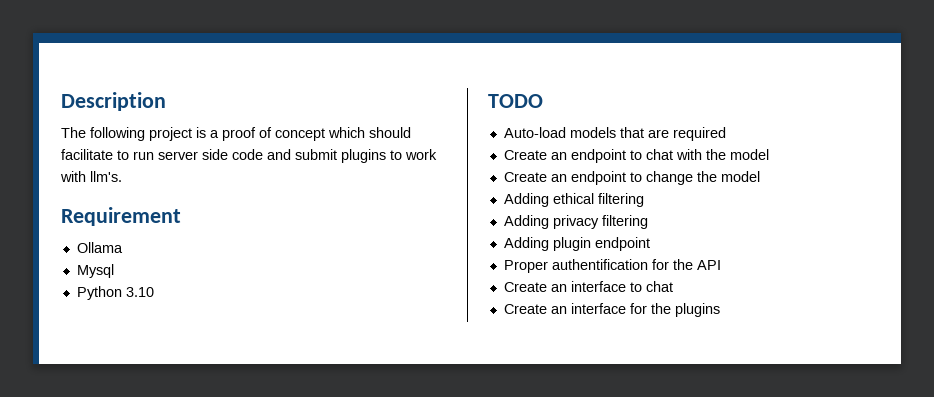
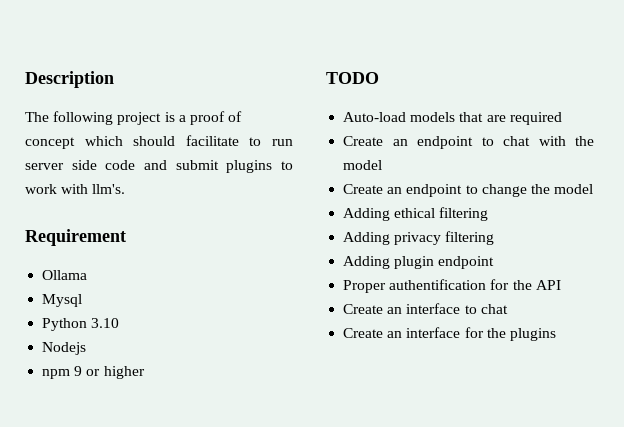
+ Nodejs
+ npm 9 or higher

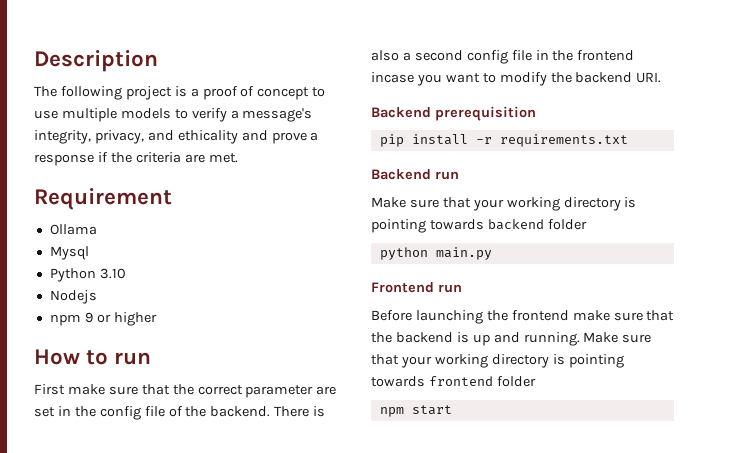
- The following project is a proof of concept which should facilitate to run server side code and submit plugins to work with llm's.
+ The following project is a proof of concept to use multiple models to verify a message's integrity, privacy, and ethicality and prove a response if the criteria are met.
- TODO
- Auto-load models that are required
- Create an endpoint to chat with the model
- Create an endpoint to change the model
- Adding ethical filtering
- Adding privacy filtering
- Adding plugin endpoint
- Proper authentification for the API
- Create an interface to chat
- Create an interface for the plugins
+ How to run
+ First make sure that the correct parameter are set in the config file of the backend. There is also a second config file in the frontend incase you want to modify the backend URI.
+ Backend prerequisition
+ pip install -r requirements.txt
+ Backend run
+ Make sure that your working directory is pointing towards backend folder
+ python main.py
+ Frontend run
+ Before launching the frontend make sure that the backend is up and running. Make sure that your working directory is pointing towards frontend folder
+ npm start

